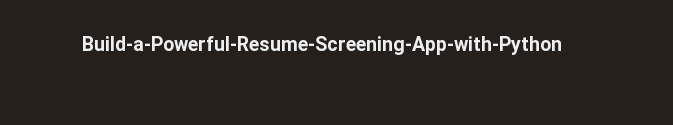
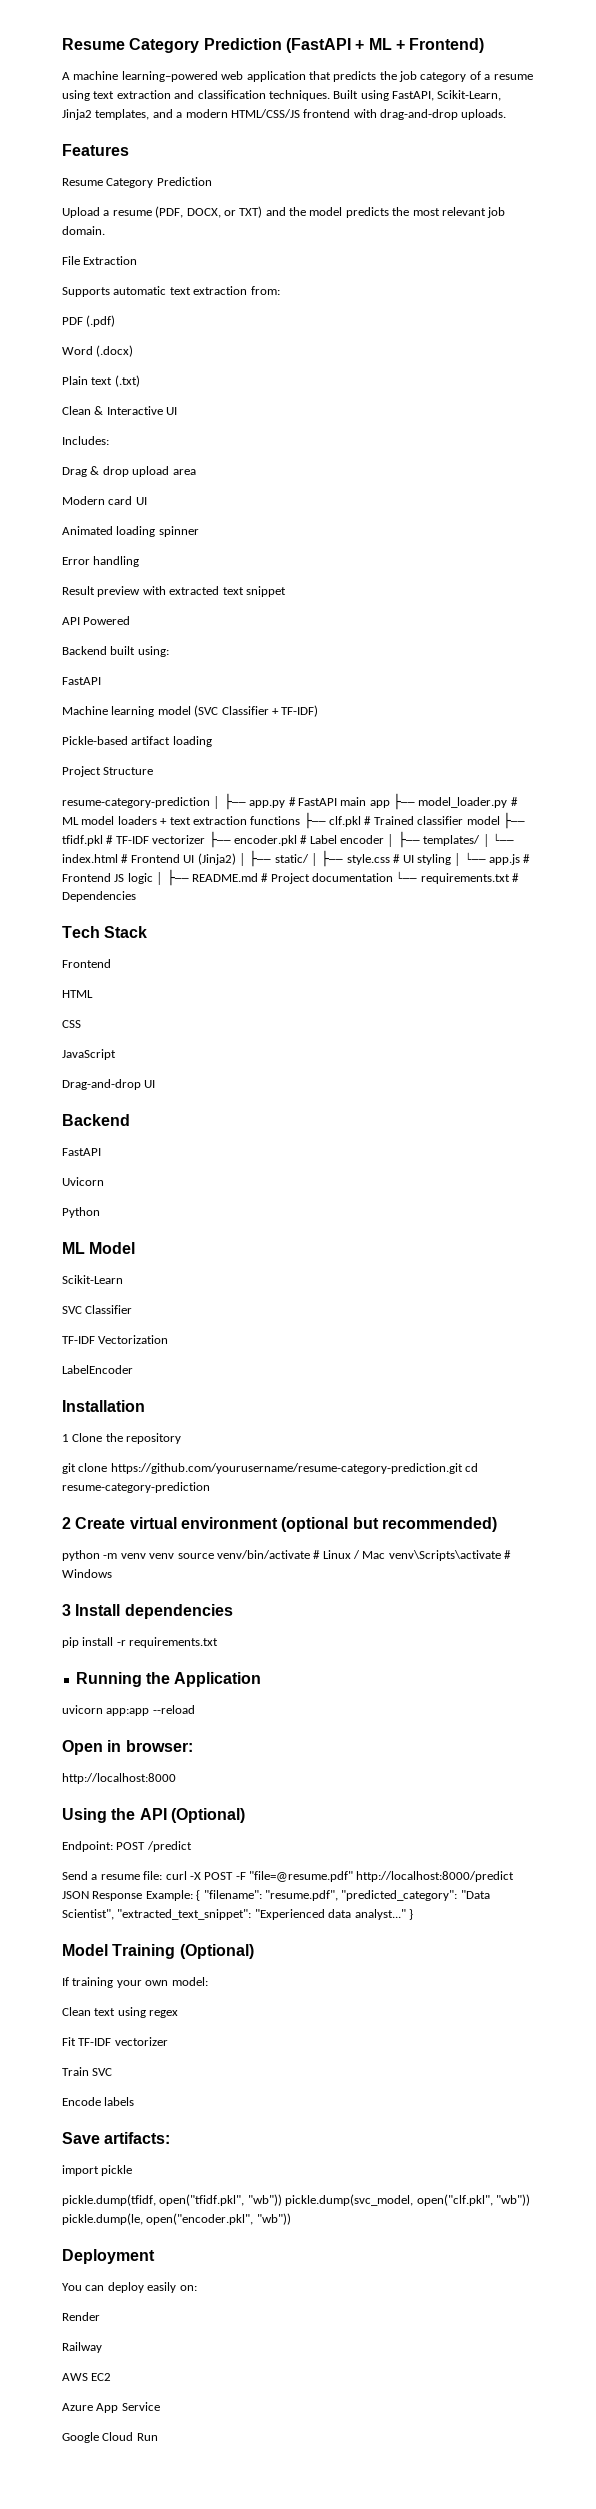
- Build-a-Powerful-Resume-Screening-App-with-Python
+ Resume Category Prediction (FastAPI + ML + Frontend)
+ A machine learning–powered web application that predicts the job category of a resume using text extraction and classification techniques. Built using FastAPI, Scikit-Learn, Jinja2 templates, and a modern HTML/CSS/JS frontend with drag-and-drop uploads.
+ Features
+ Resume Category Prediction
+ Upload a resume (PDF, DOCX, or TXT) and the model predicts the most relevant job domain.
+ File Extraction
+ Supports automatic text extraction from:
+ PDF (.pdf)
+ Word (.docx)
+ Plain text (.txt)
+ Clean & Interactive UI
+ Includes:
+ Drag & drop upload area
+ Modern card UI
+ Animated loading spinner
+ Error handling
+ Result preview with extracted text snippet
+ API Powered
+ Backend built using:
+ FastAPI
+ Machine learning model (SVC Classifier + TF-IDF)
+ Pickle-based artifact loading
+ Project Structure
+ resume-category-prediction │ ├── app.py # FastAPI main app ├── model_loader.py # ML model loaders + text extraction functions ├── clf.pkl # Trained classifier model ├── tfidf.pkl # TF-IDF vectorizer ├── encoder.pkl # Label encoder │ ├── templates/ │ └── index.html # Frontend UI (Jinja2) │ ├── static/ │ ├── style.css # UI styling │ └── app.js # Frontend JS logic │ ├── README.md # Project documentation └── requirements.txt # Dependencies
+ Tech Stack
+ Frontend
+ HTML
+ CSS
+ JavaScript
+ Drag-and-drop UI
+ Backend
+ FastAPI
+ Uvicorn
+ Python
+ ML Model
+ Scikit-Learn
+ SVC Classifier
+ TF-IDF Vectorization
+ LabelEncoder
+ Installation
+ 1 Clone the repository
+ git clone https://github.com/yourusername/resume-category-prediction.git cd resume-category-prediction
+ 2 Create virtual environment (optional but recommended)
+ python -m venv venv source venv/bin/activate # Linux / Mac venv\Scripts\activate # Windows
+ 3 Install dependencies
+ pip install -r requirements.txt
+ Running the Application
+ uvicorn app:app --reload
+ Open in browser:
+ http://localhost:8000
+ Using the API (Optional)
+ Endpoint: POST /predict
+ Send a resume file: curl -X POST -F "file=@resume.pdf" http://localhost:8000/predict JSON Response Example: { "filename": "resume.pdf", "predicted_category": "Data Scientist", "extracted_text_snippet": "Experienced data analyst..." }
+ Model Training (Optional)
+ If training your own model:
+ Clean text using regex
+ Fit TF-IDF vectorizer
+ Train SVC
+ Encode labels
+ Save artifacts:
+ import pickle
+ pickle.dump(tfidf, open("tfidf.pkl", "wb")) pickle.dump(svc_model, open("clf.pkl", "wb")) pickle.dump(le, open("encoder.pkl", "wb"))
+ Deployment
+ You can deploy easily on:
+ Render
+ Railway
+ AWS EC2
+ Azure App Service
+ Google Cloud Run

